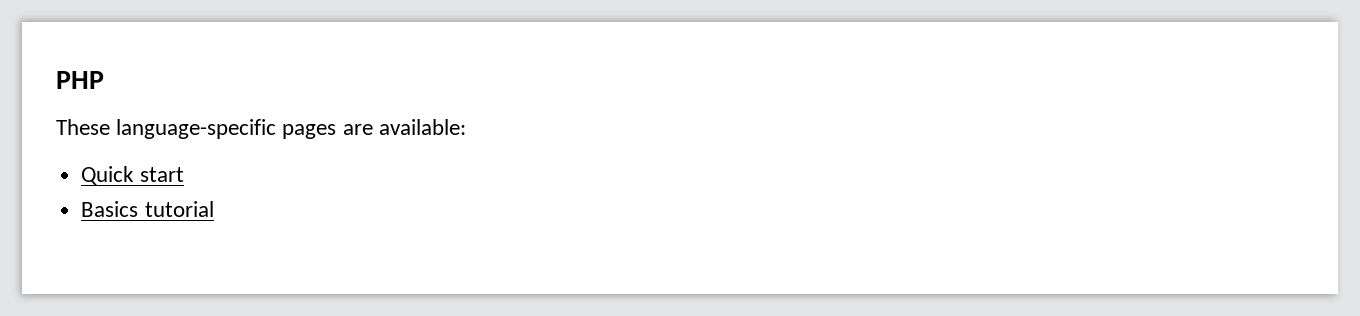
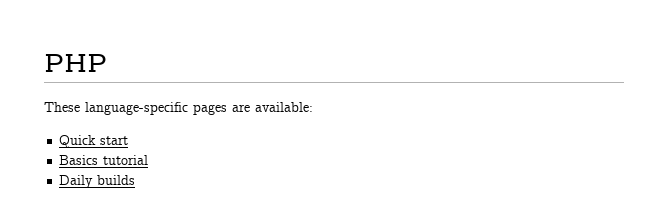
+ Daily builds

